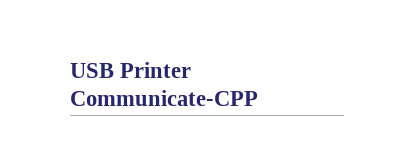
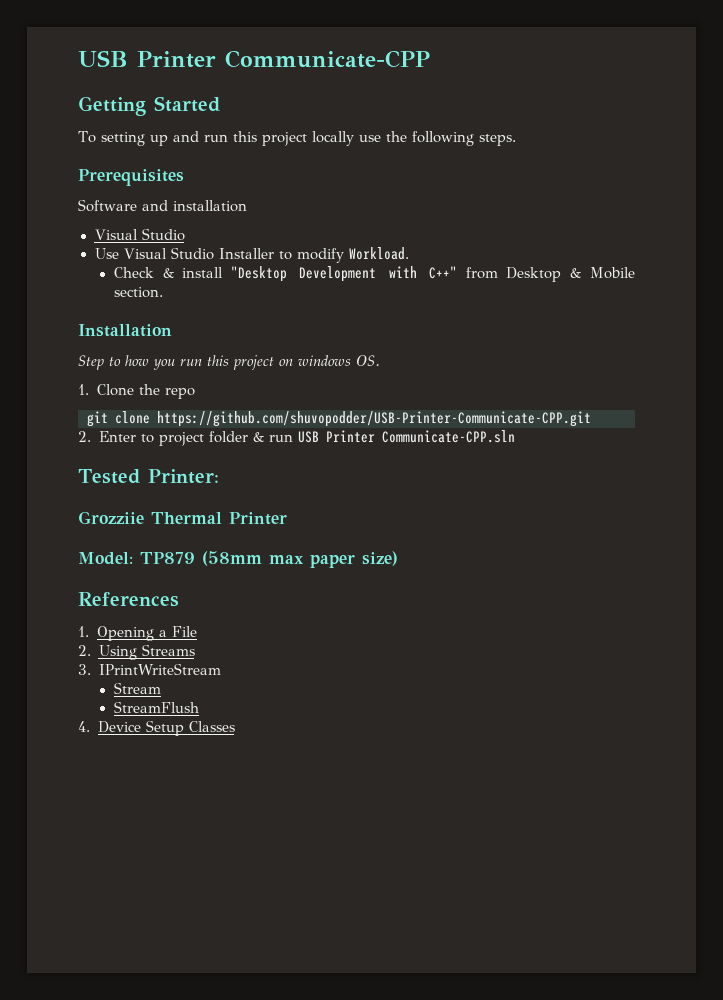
+ Getting Started
+ To setting up and run this project locally use the following steps.
+ Prerequisites
+ Software and installation
+ Visual Studio
+ Use Visual Studio Installer to modify Workload.
+ Check & install "Desktop Development with C++" from Desktop & Mobile section.
+ Installation
+ Step to how you run this project on windows OS.
+ 1. Clone the repo
+ git clone https://github.com/shuvopodder/USB-Printer-Communicate-CPP.git
+ 2. Enter to project folder & run USB Printer Communicate-CPP.sln
+ Tested Printer:
+ Grozziie Thermal Printer
+ Model: TP879 (58mm max paper size)
+ References
+ 1. Opening a File
+ 2. Using Streams
+ 3. IPrintWriteStream
+ Stream
+ StreamFlush
+ 4. Device Setup Classes

